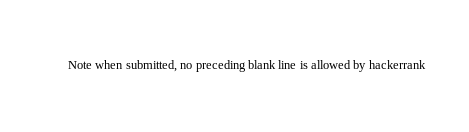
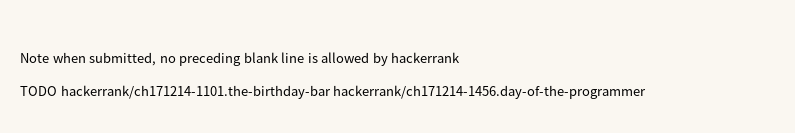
+ TODO hackerrank/ch171214-1101.the-birthday-bar hackerrank/ch171214-1456.day-of-the-programmer

